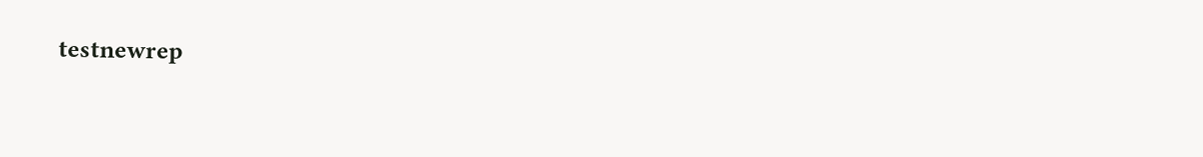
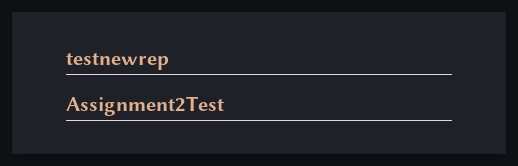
+ Assignment2Test

